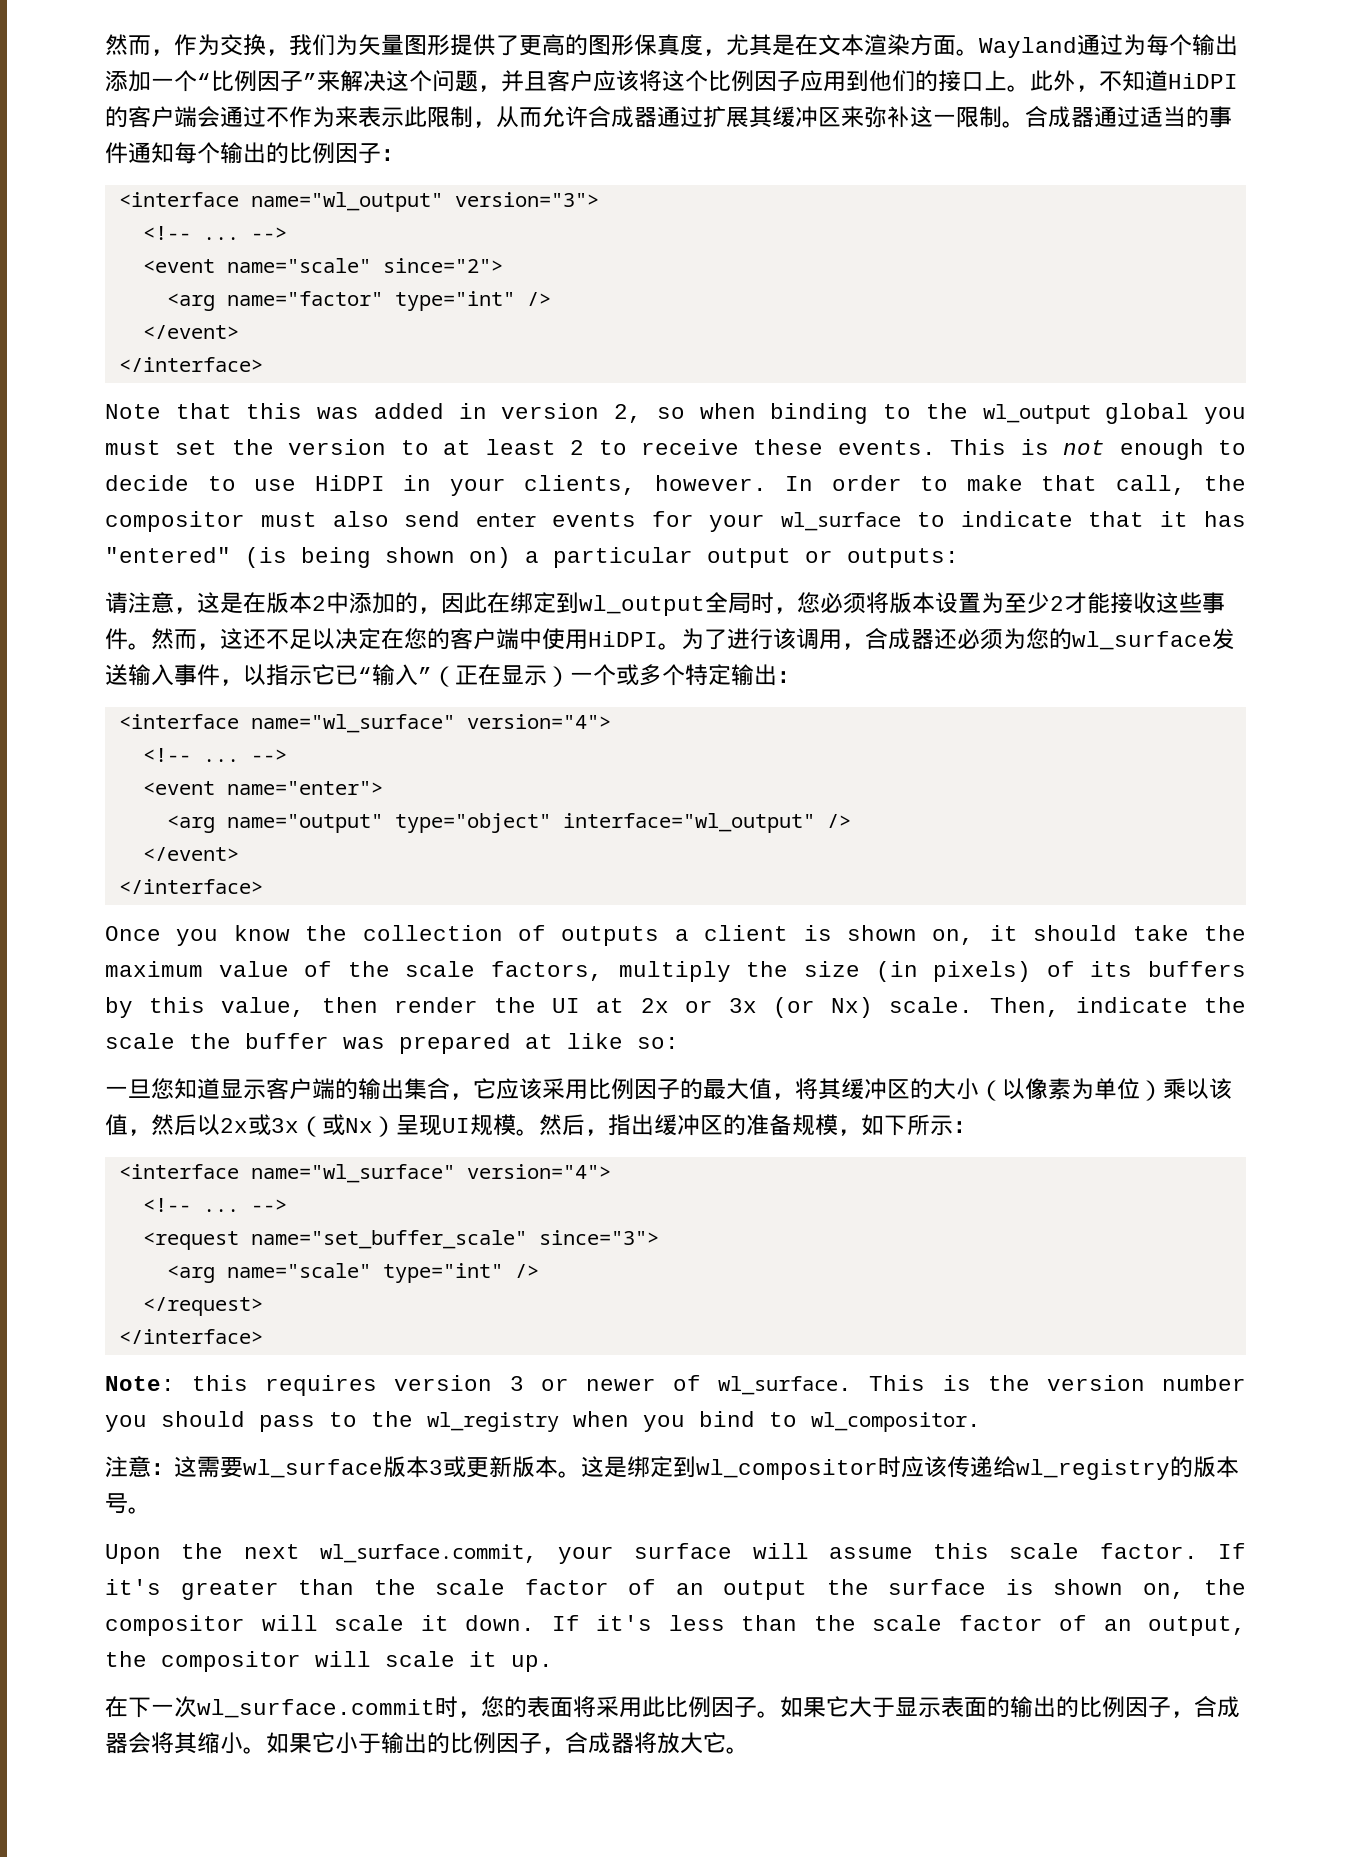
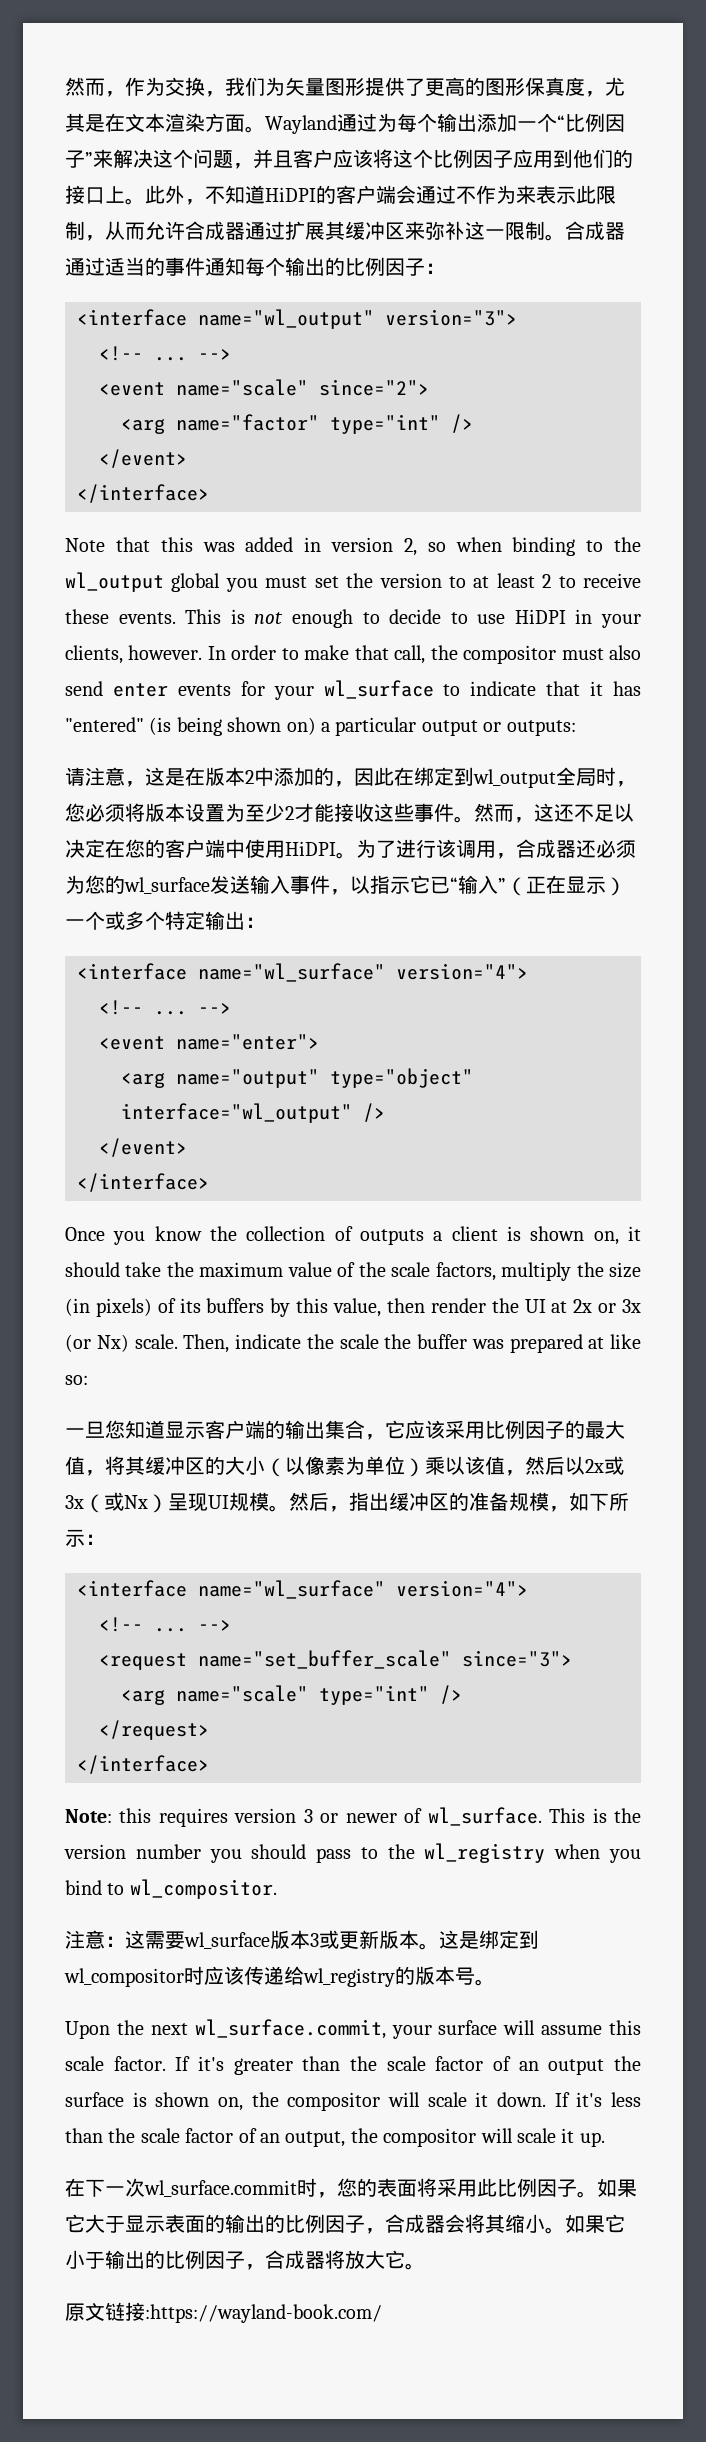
+ 原文链接:https://wayland-book.com/

